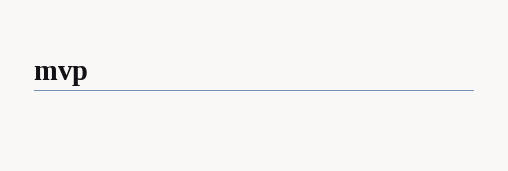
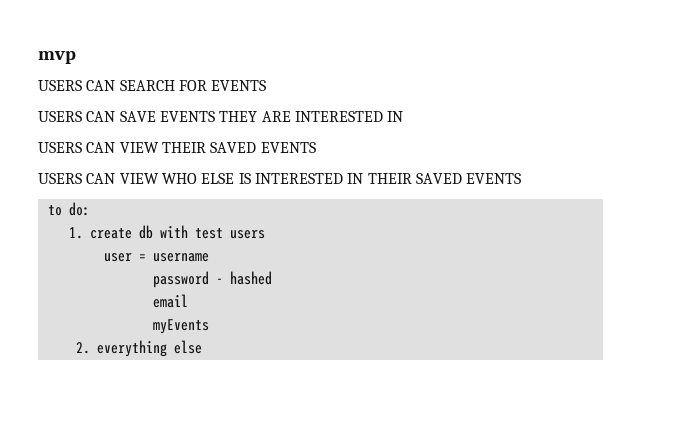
+ USERS CAN SEARCH FOR EVENTS
+ USERS CAN SAVE EVENTS THEY ARE INTERESTED IN
+ USERS CAN VIEW THEIR SAVED EVENTS
+ USERS CAN VIEW WHO ELSE IS INTERESTED IN THEIR SAVED EVENTS
+ to do:
+ 1. create db with test users
+ user = username
+ password - hashed
+ email
+ myEvents
+ 2. everything else

